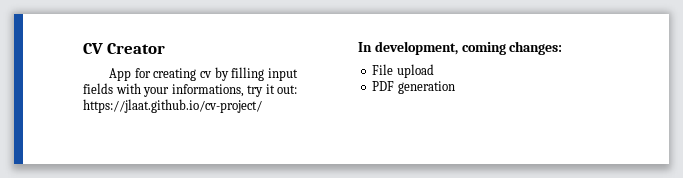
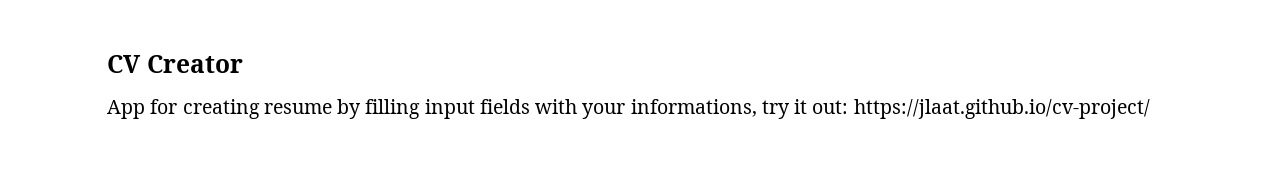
- App for creating cv by filling input fields with your informations, try it out: https://jlaat.github.io/cv-project/
+ App for creating resume by filling input fields with your informations, try it out: https://jlaat.github.io/cv-project/
- In development, coming changes:
- File upload
- PDF generation

